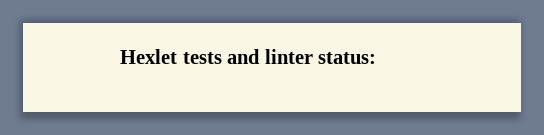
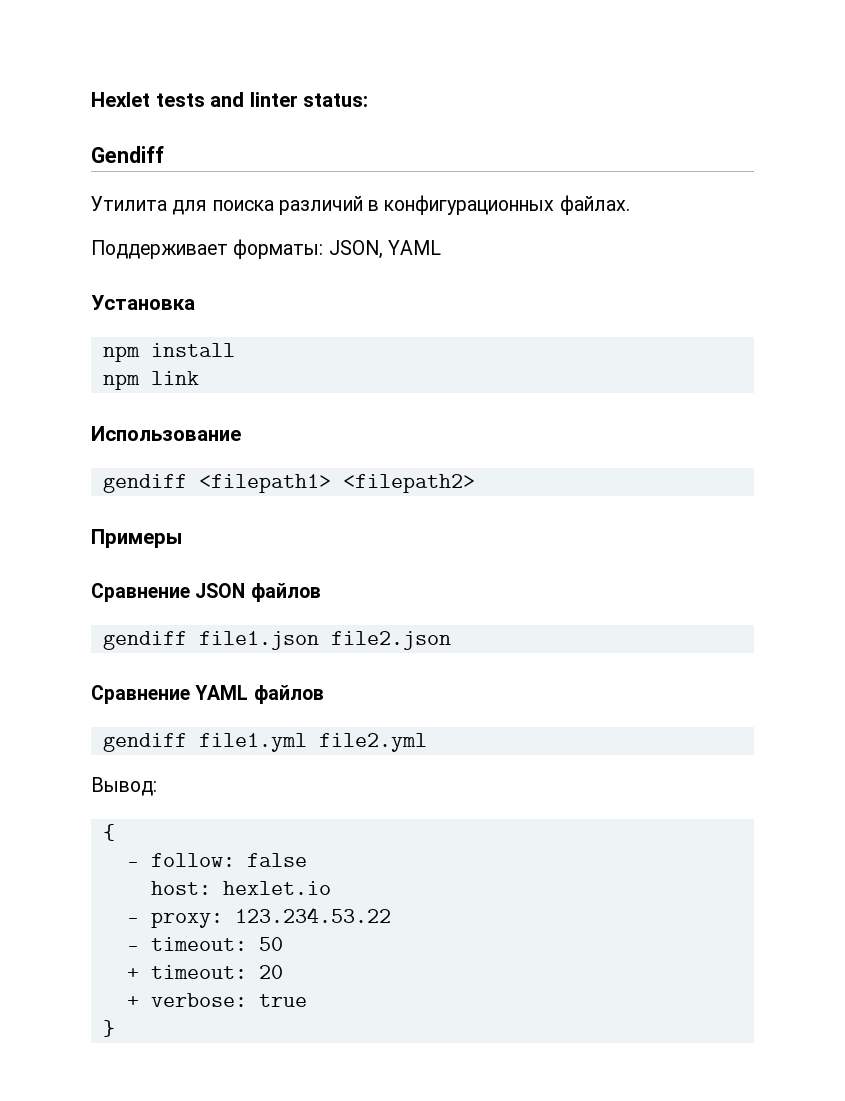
+ Gendiff
+ Утилита для поиска различий в конфигурационных файлах.
+ Поддерживает форматы: JSON, YAML
+ Установка
+ npm install
+ npm link
+ Использование
+ gendiff <filepath1> <filepath2>
+ Примеры
+ Сравнение JSON файлов
+ gendiff file1.json file2.json
+ Сравнение YAML файлов
+ gendiff file1.yml file2.yml
+ Вывод:
+ {
+ - follow: false
+ host: hexlet.io
+ - proxy: 123.234.53.22
+ - timeout: 50
+ + timeout: 20
+ + verbose: true
+ }

